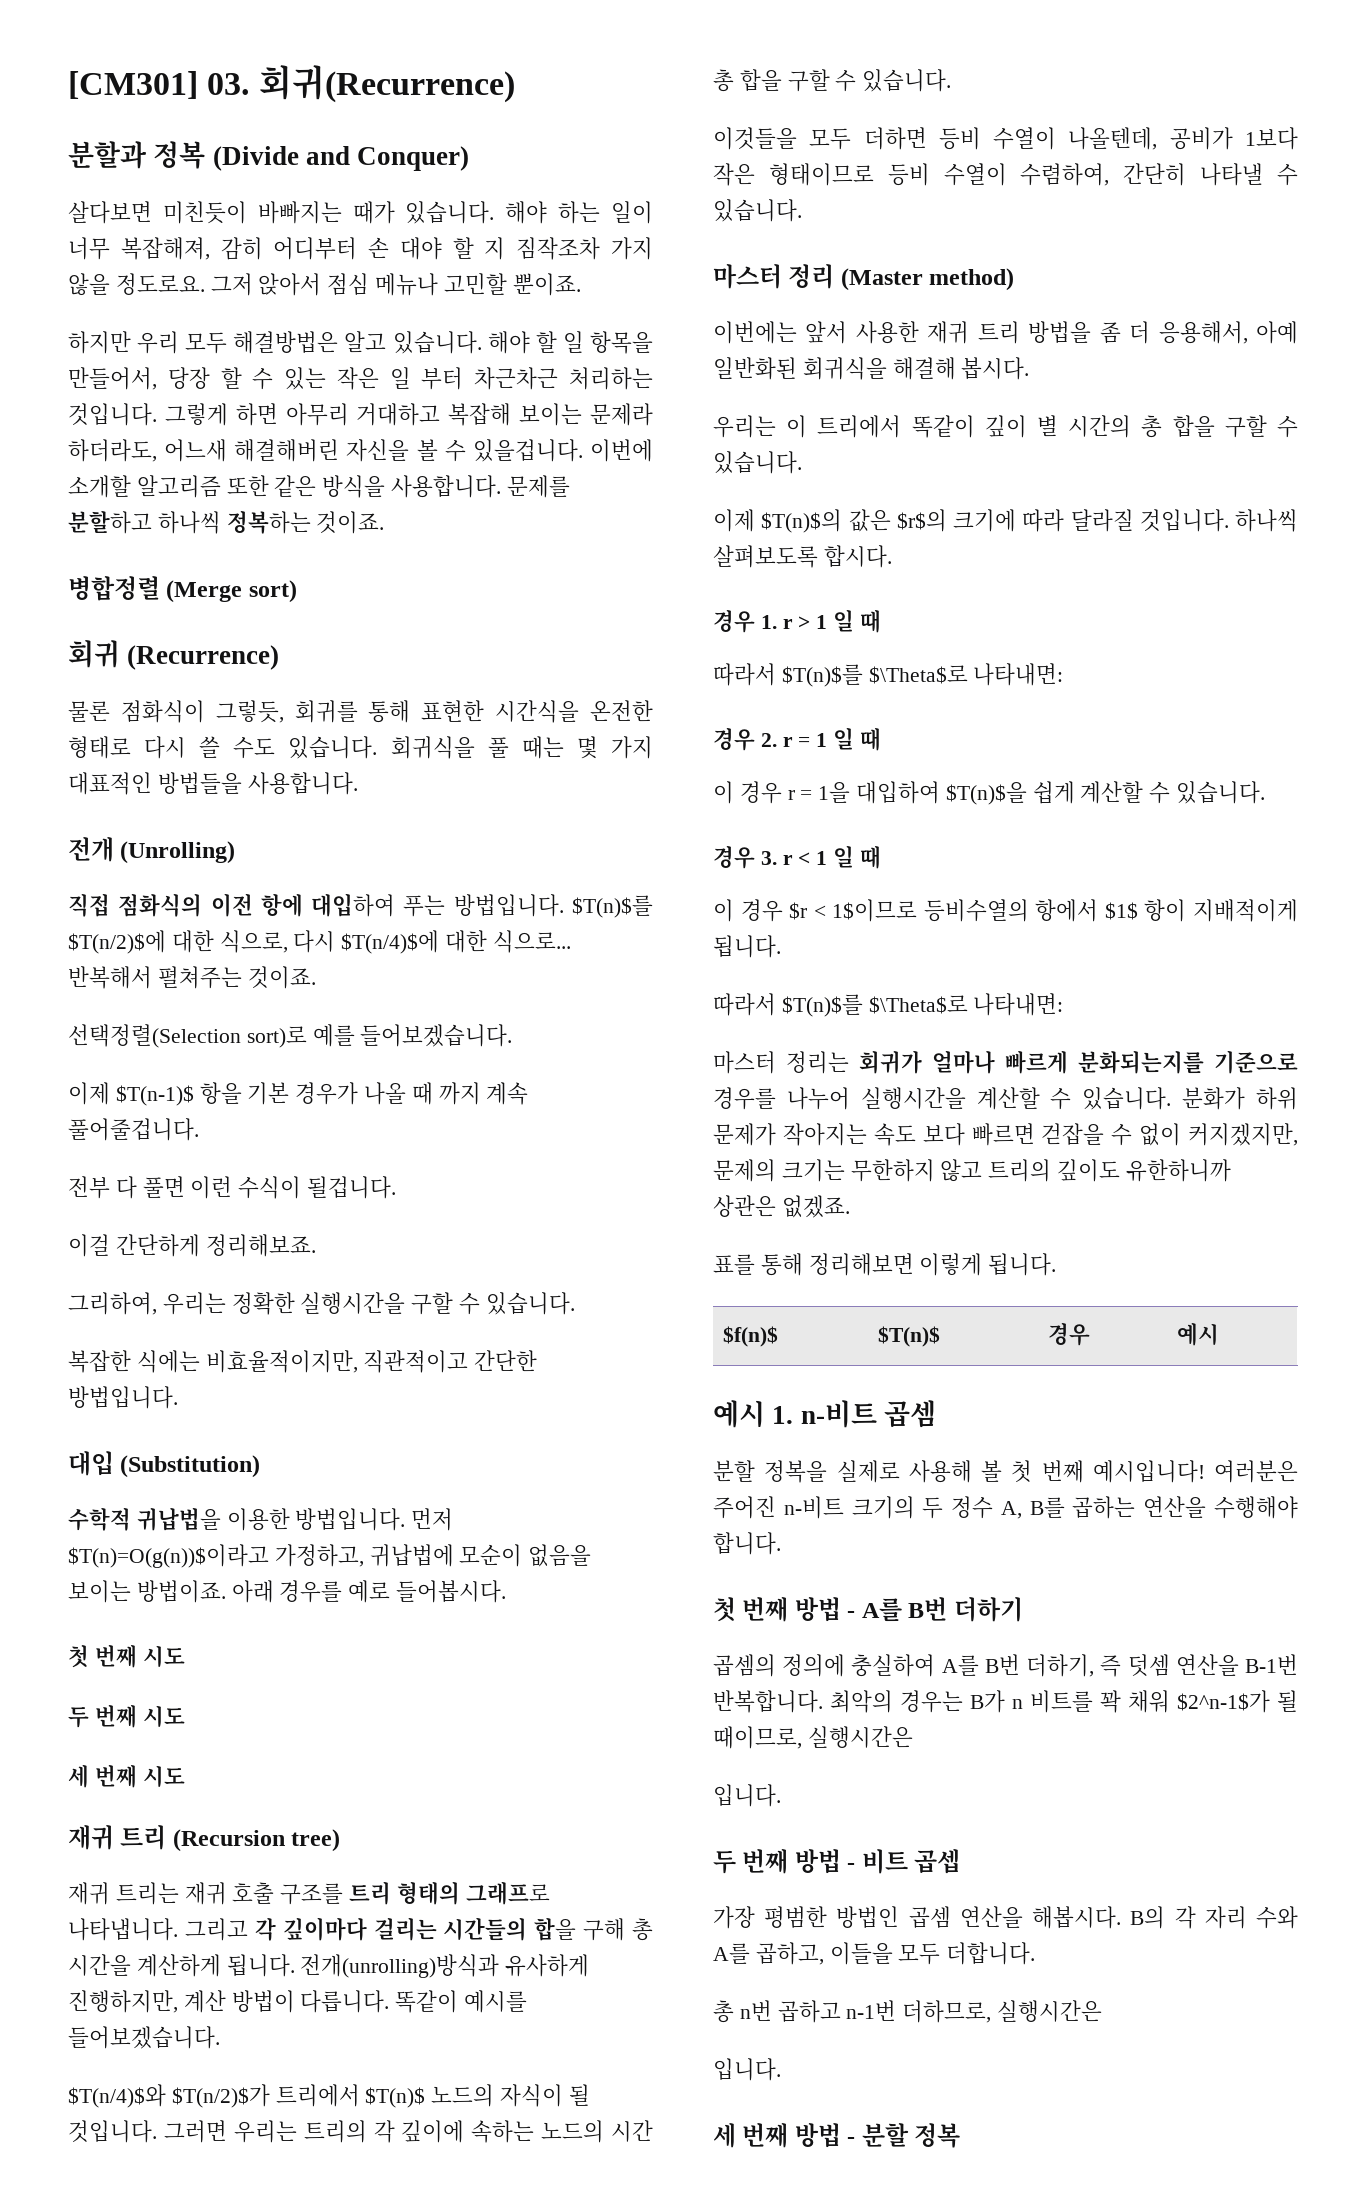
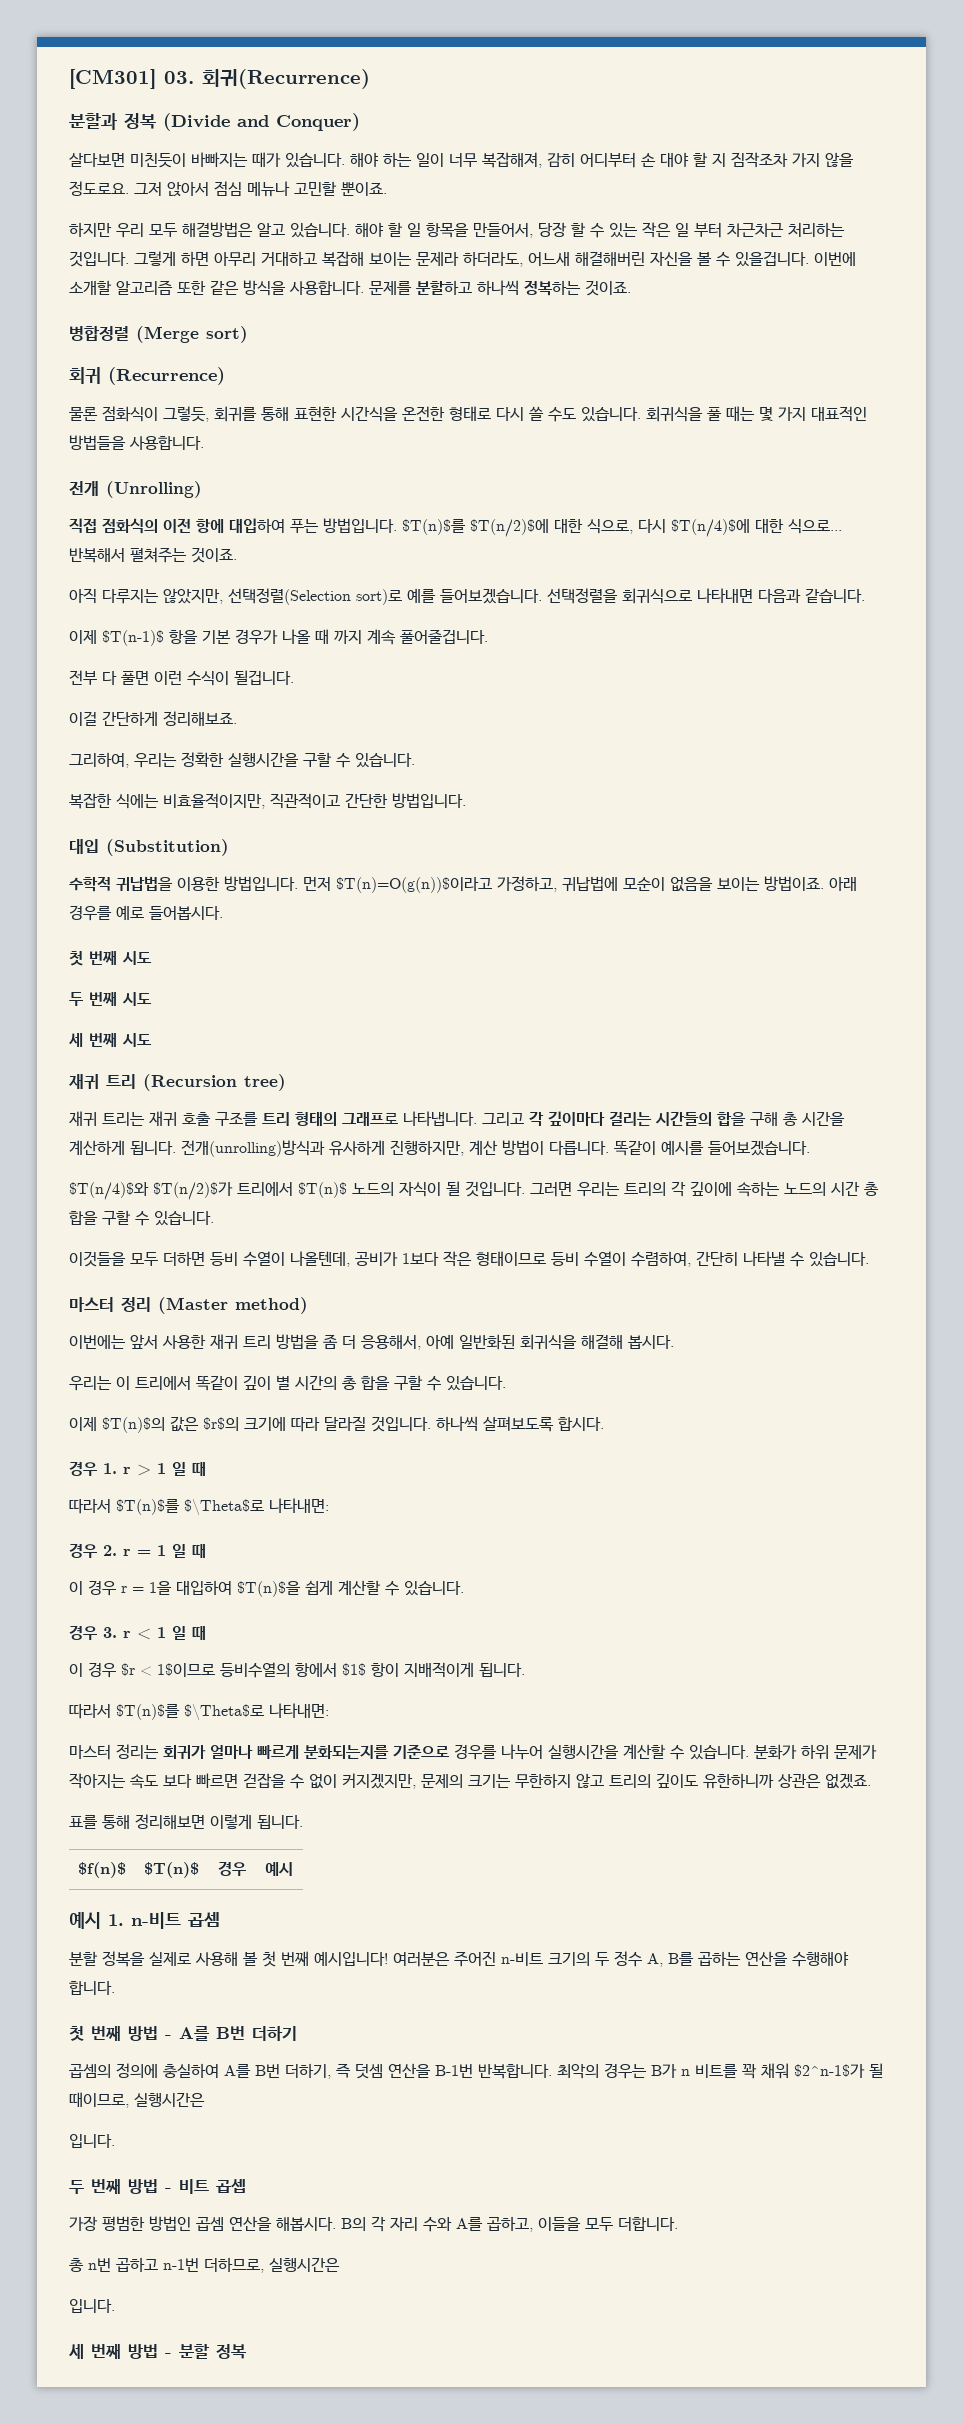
- 선택정렬(Selection sort)로 예를 들어보겠습니다.
+ 아직 다루지는 않았지만, 선택정렬(Selection sort)로 예를 들어보겠습니다. 선택정렬을 회귀식으로 나타내면 다음과 같습니다.

